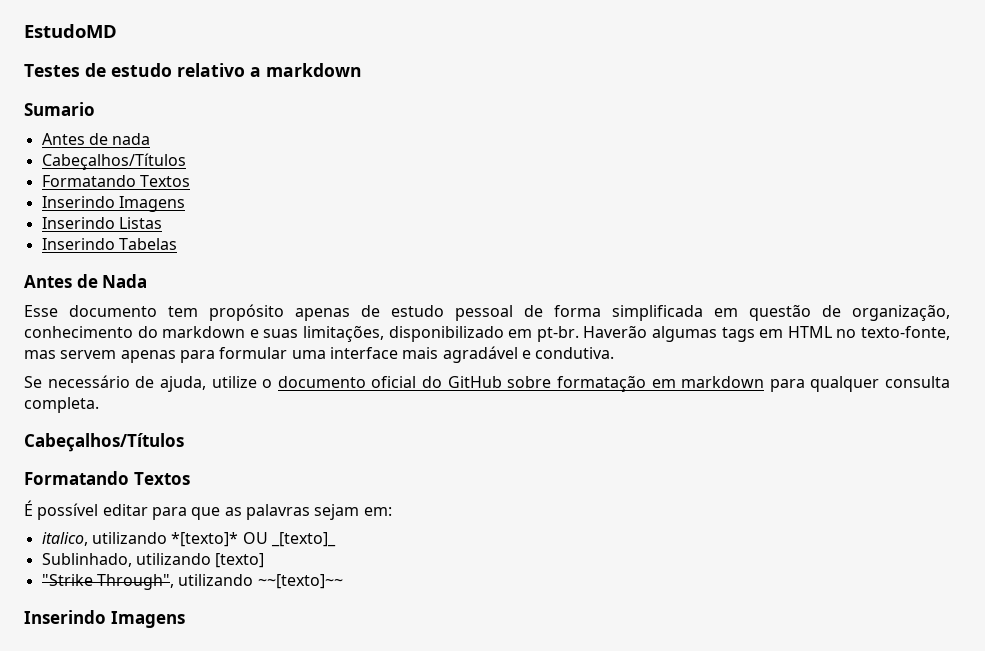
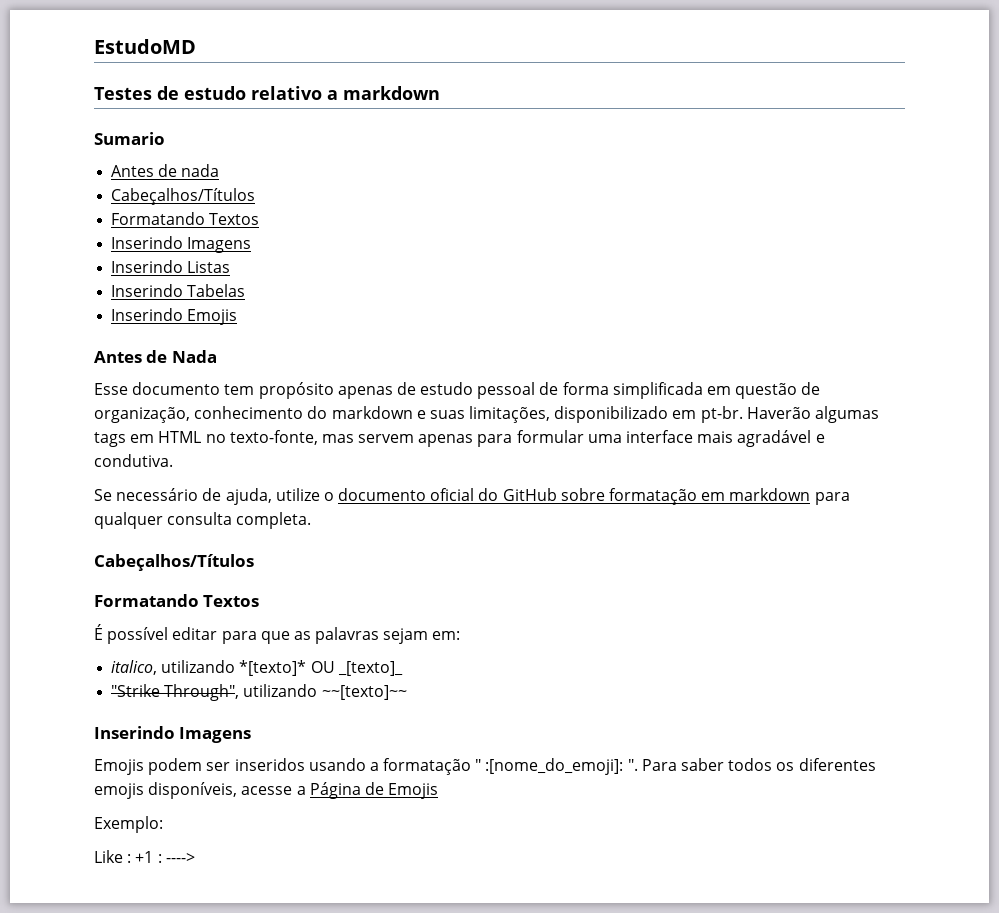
+ Inserindo Emojis
- Sublinhado, utilizando [texto]
+ Emojis podem ser inseridos usando a formatação " :[nome_do_emoji]: ". Para saber todos os diferentes emojis disponíveis, acesse a Página de Emojis
+ Exemplo:
+ Like : +1 : ---->

